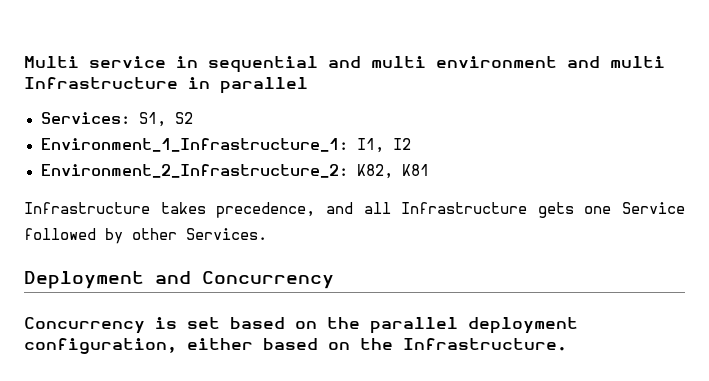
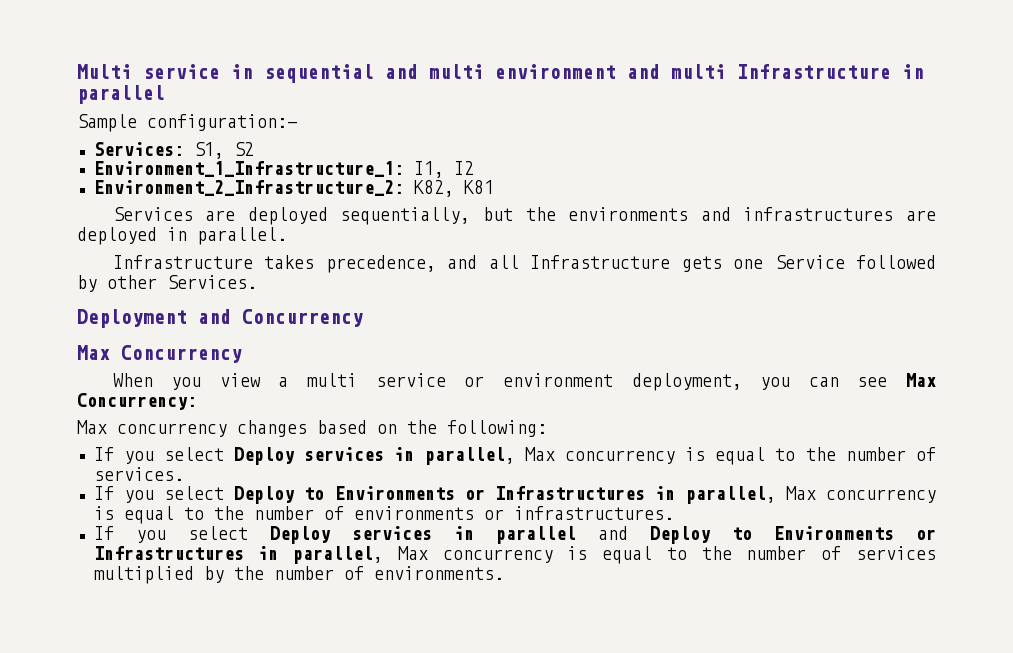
+ Sample configuration:-
+ Services are deployed sequentially, but the environments and infrastructures are deployed in parallel.
- Concurrency is set based on the parallel deployment configuration, either based on the Infrastructure.
+ Max Concurrency
+ When you view a multi service or environment deployment, you can see Max Concurrency:
+ Max concurrency changes based on the following:
+ If you select Deploy services in parallel, Max concurrency is equal to the number of services.
+ If you select Deploy to Environments or Infrastructures in parallel, Max concurrency is equal to the number of environments or infrastructures.
+ If you select Deploy services in parallel and Deploy to Environments or Infrastructures in parallel, Max concurrency is equal to the number of services multiplied by the number of environments.

